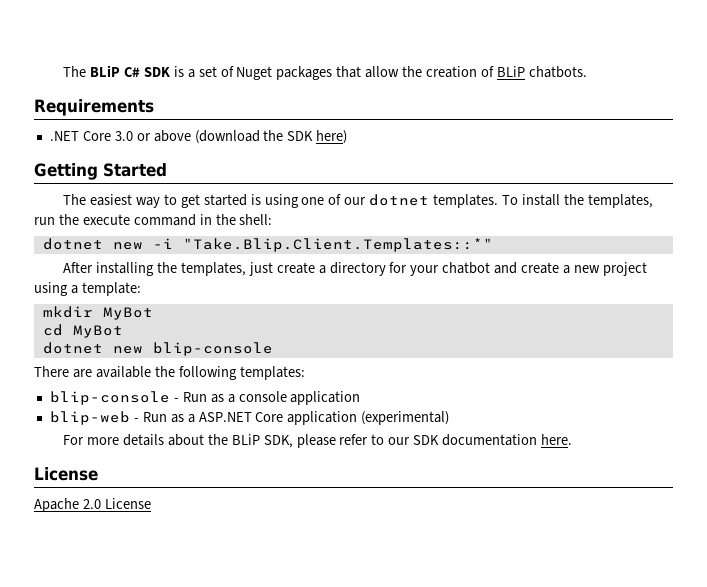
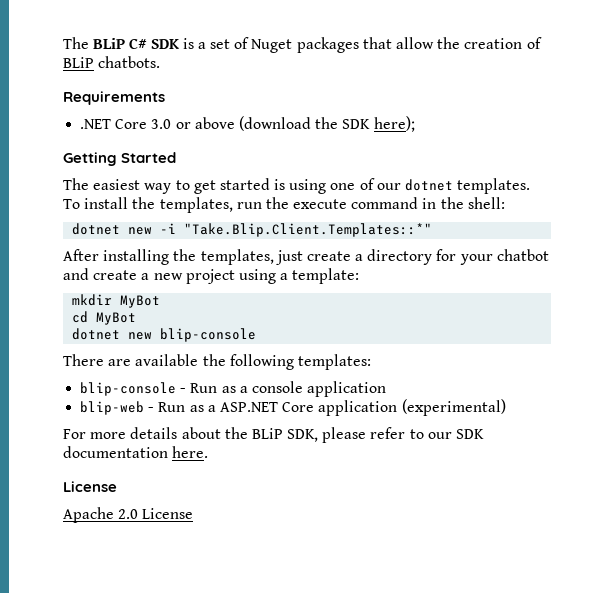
- .NET Core 3.0 or above (download the SDK here)
+ .NET Core 3.0 or above (download the SDK here);

